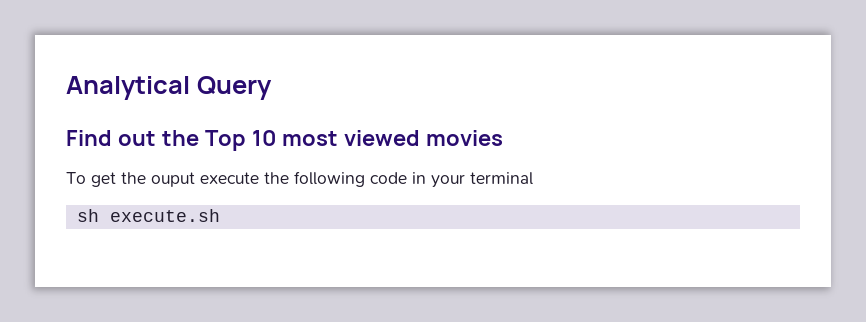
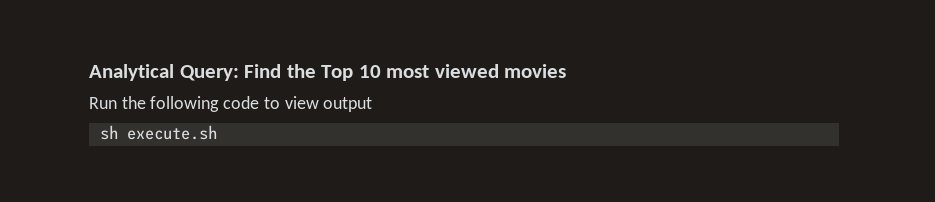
- Analytical Query
- Find out the Top 10 most viewed movies
+ Analytical Query: Find the Top 10 most viewed movies
- To get the ouput execute the following code in your terminal
+ Run the following code to view output

